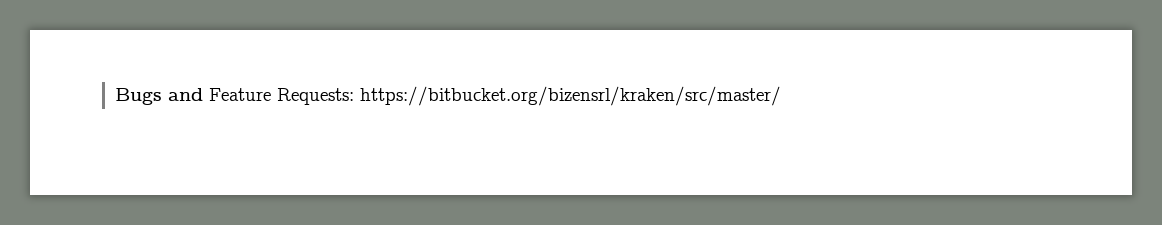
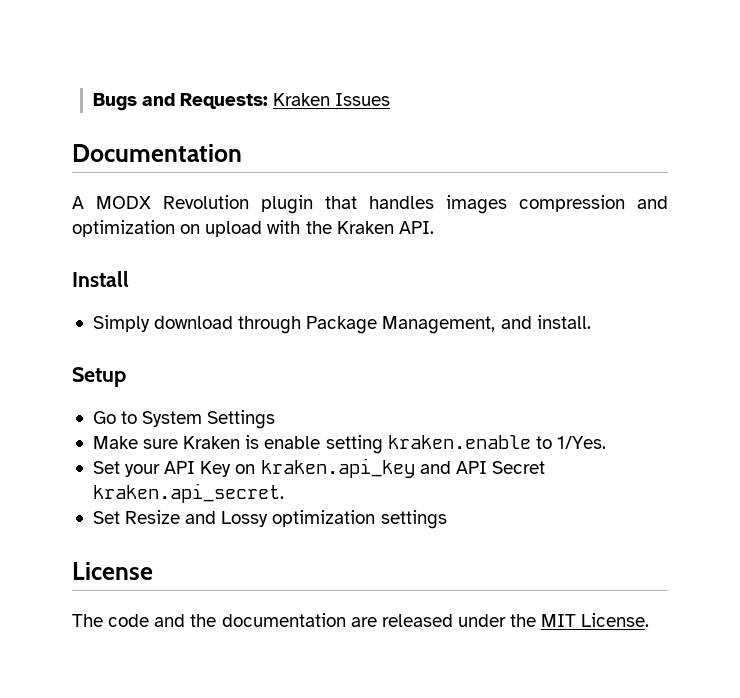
- Bugs and Feature Requests: https://bitbucket.org/bizensrl/kraken/src/master/
+ Bugs and Requests: Kraken Issues
+ Documentation
+ A MODX Revolution plugin that handles images compression and optimization on upload with the Kraken API.
+ Install
+ Simply download through Package Management, and install.
+ Setup
+ Go to System Settings
+ Make sure Kraken is enable setting kraken.enable to 1/Yes.
+ Set your API Key on kraken.api_key and API Secret kraken.api_secret.
+ Set Resize and Lossy optimization settings
+ License
+ The code and the documentation are released under the MIT License.

